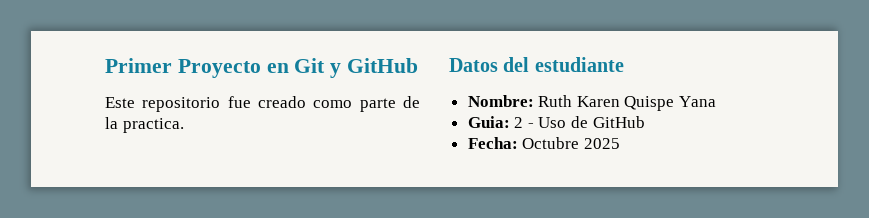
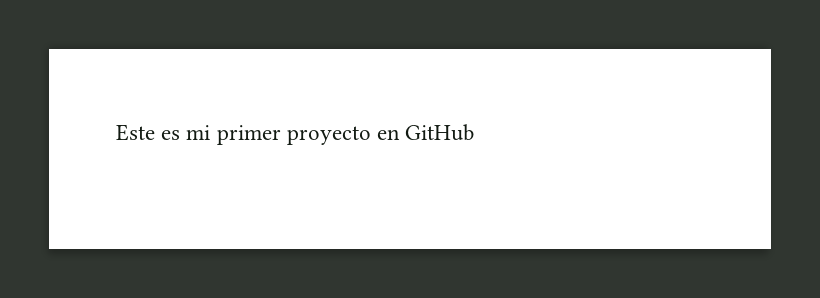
- Primer Proyecto en Git y GitHub
- Este repositorio fue creado como parte de la practica.
- Datos del estudiante
- Nombre: Ruth Karen Quispe Yana
- Guia: 2 - Uso de GitHub
- Fecha: Octubre 2025
+ Este es mi primer proyecto en GitHub

